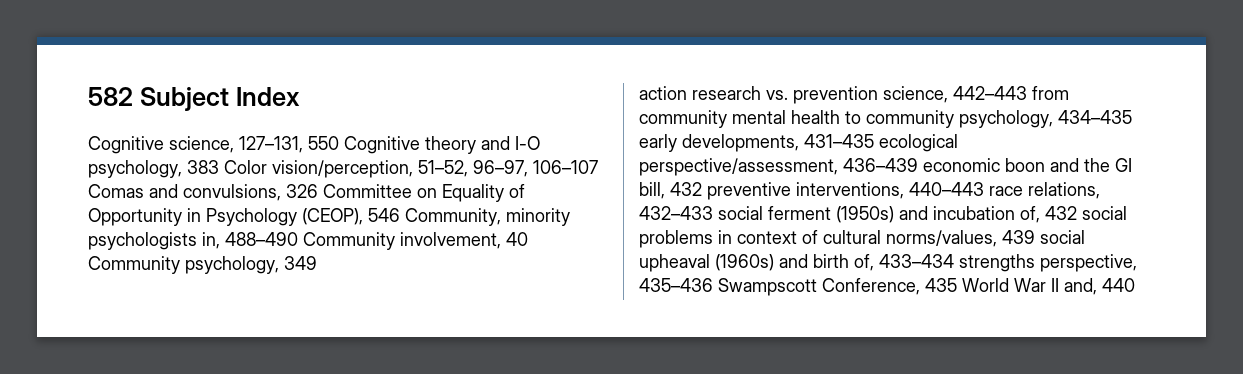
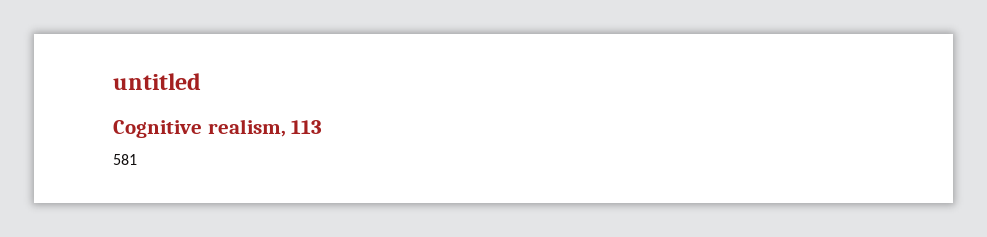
- 582 Subject Index
- Cognitive science, 127–131, 550 Cognitive theory and I-O psychology, 383 Color vision/perception, 51–52, 96–97, 106–107 Comas and convulsions, 326 Committee on Equality of Opportunity in Psychology (CEOP), 546 Community, minority psychologists in, 488–490 Community involvement, 40 Community psychology, 349
- action research vs. prevention science, 442–443 from community mental health to community psychology, 434–435 early developments, 431–435 ecological perspective/assessment, 436–439 economic boon and the GI bill, 432 preventive interventions, 440–443 race relations, 432–433 social ferment (1950s) and incubation of, 432 social problems in context of cultural norms/values, 439 social upheaval (1960s) and birth of, 433–434 strengths perspective, 435–436 Swampscott Conference, 435 World War II and, 440
+ untitled
+ Cognitive realism, 113
+ 581

